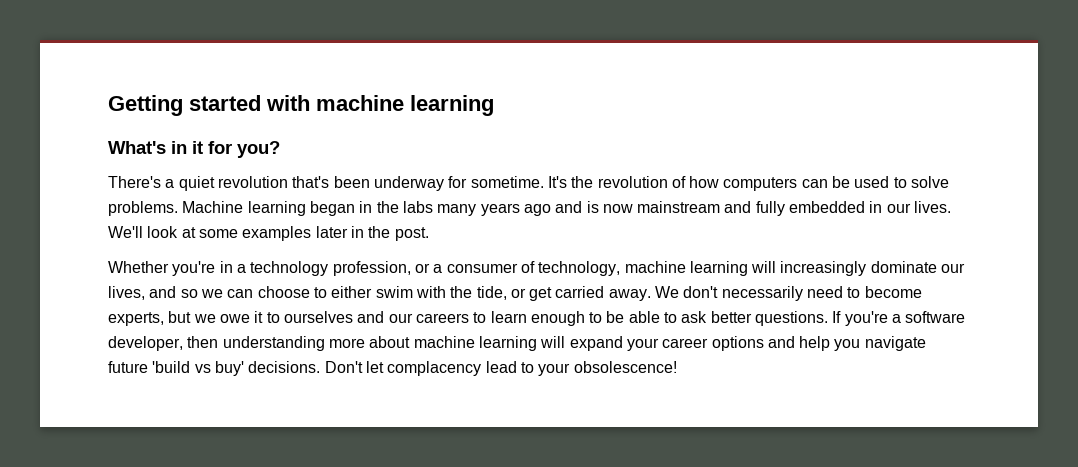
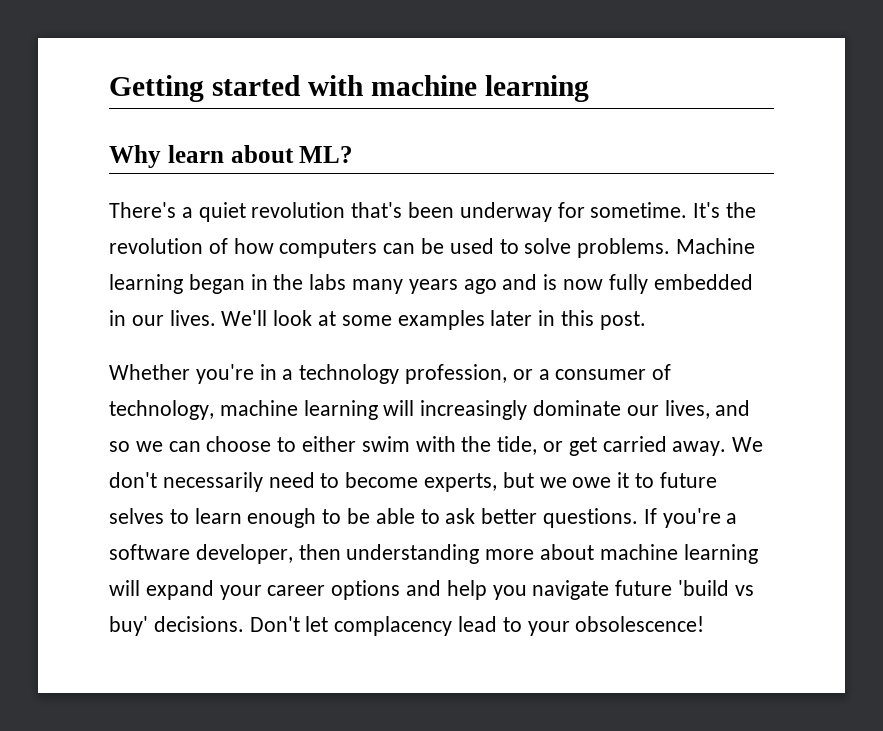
- What's in it for you?
+ Why learn about ML?
- Machine learning began in the labs many years ago and is now mainstream and fully embedded in our lives.
+ Machine learning began in the labs many years ago and is now fully embedded in our lives.
- We'll look at some examples later in the post.
+ We'll look at some examples later in this post.
- We don't necessarily need to become experts, but we owe it to ourselves and our careers to learn enough to be able to ask better questions.
+ We don't necessarily need to become experts, but we owe it to future selves to learn enough to be able to ask better questions.

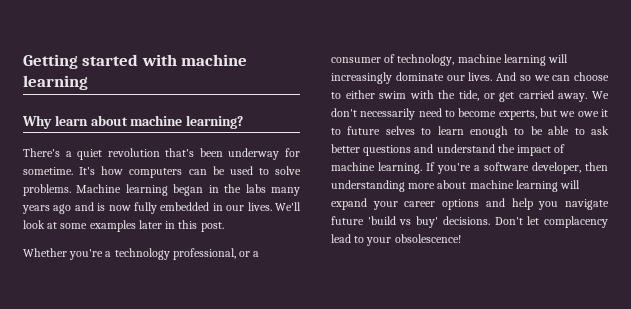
- Why learn about ML?
+ Why learn about machine learning?
- It's the revolution of how computers can be used to solve problems.
+ It's how computers can be used to solve problems.
- Whether you're in a technology profession, or a consumer of technology, machine learning will increasingly dominate our lives, and so we can choose to either swim with the tide, or get carried away.
+ Whether you're a technology professional, or a consumer of technology, machine learning will increasingly dominate our lives. And so we can choose to either swim with the tide, or get carried away.
- We don't necessarily need to become experts, but we owe it to future selves to learn enough to be able to ask better questions.
+ We don't necessarily need to become experts, but we owe it to future selves to learn enough to be able to ask better questions and understand the impact of machine learning.

